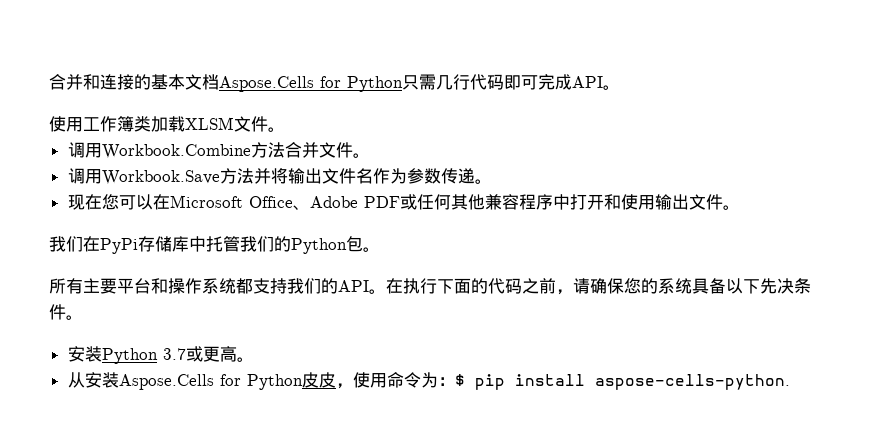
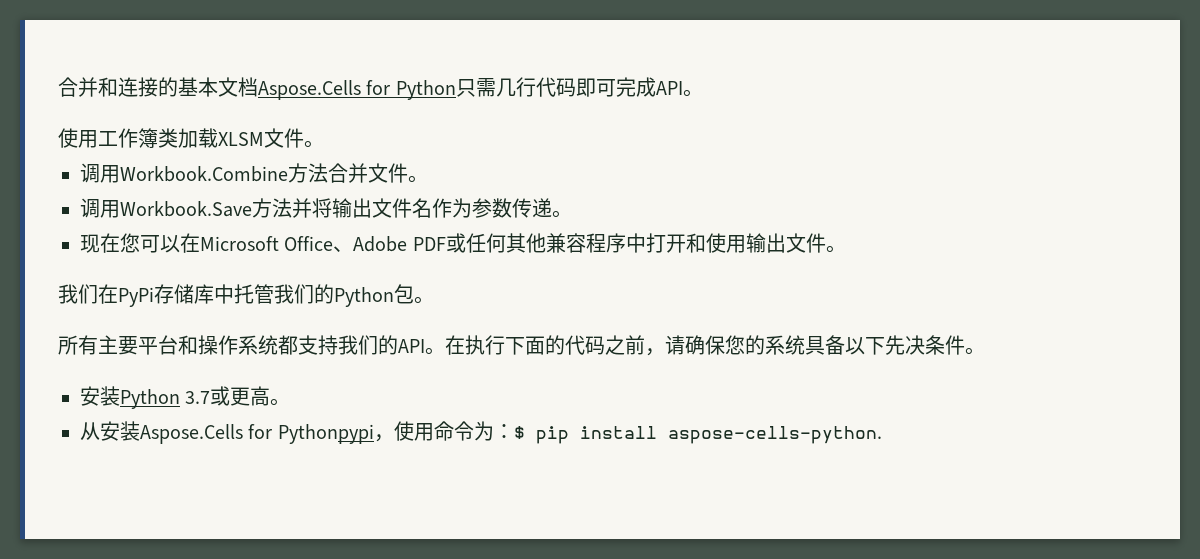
- 从安装Aspose.Cells for Python皮皮，使用命令为：$ pip install aspose-cells-python.
+ 从安装Aspose.Cells for Pythonpypi，使用命令为：$ pip install aspose-cells-python.

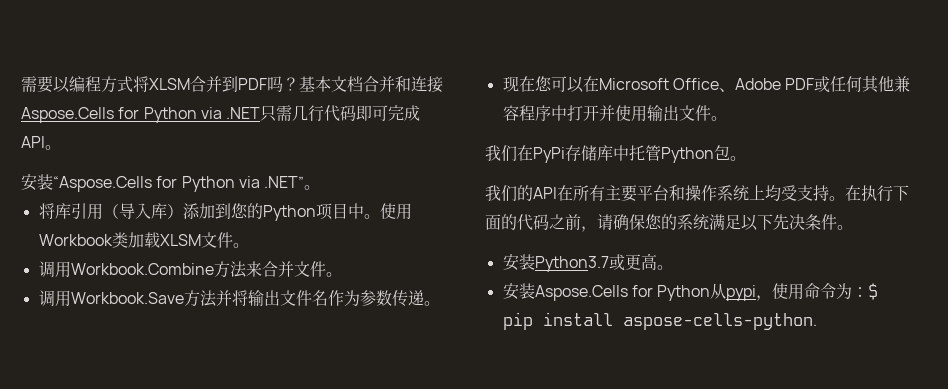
- 合并和连接的基本文档Aspose.Cells for Python只需几行代码即可完成API。
+ 需要以编程方式将XLSM合并到PDF吗？基本文档合并和连接Aspose.Cells for Python via .NET只需几行代码即可完成API。
- 使用工作簿类加载XLSM文件。
+ 安装“Aspose.Cells for Python via .NET”。
+ 将库引用（导入库）添加到您的Python项目中。使用Workbook类加载XLSM文件。
- 调用Workbook.Combine方法合并文件。
+ 调用Workbook.Combine方法来合并文件。
- 现在您可以在Microsoft Office、Adobe PDF或任何其他兼容程序中打开和使用输出文件。
+ 现在您可以在Microsoft Office、Adobe PDF或任何其他兼容程序中打开并使用输出文件。
- 我们在PyPi存储库中托管我们的Python包。
+ 我们在PyPi存储库中托管Python包。
- 所有主要平台和操作系统都支持我们的API。
+ 我们的API在所有主要平台和操作系统上均受支持。
- 在执行下面的代码之前，请确保您的系统具备以下先决条件。
+ 在执行下面的代码之前，请确保您的系统满足以下先决条件。
- 安装Python 3.7或更高。
+ 安装Python3.7或更高。
- 从安装Aspose.Cells for Pythonpypi，使用命令为：$ pip install aspose-cells-python.
+ 安装Aspose.Cells for Python从pypi，使用命令为：$ pip install aspose-cells-python.

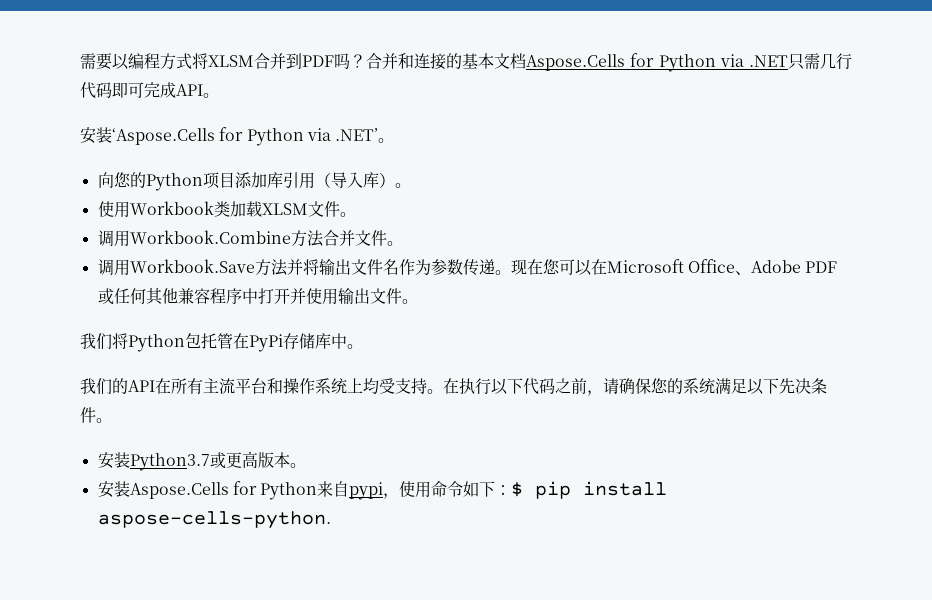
- 基本文档合并和连接Aspose.Cells for Python via .NET只需几行代码即可完成API。
+ 合并和连接的基本文档Aspose.Cells for Python via .NET只需几行代码即可完成API。
- 安装“Aspose.Cells for Python via .NET”。
- 将库引用（导入库）添加到您的Python项目中。使用Workbook类加载XLSM文件。
+ 安装‘Aspose.Cells for Python via .NET’。
+ 向您的Python项目添加库引用（导入库）。
+ 使用Workbook类加载XLSM文件。
- 调用Workbook.Combine方法来合并文件。
+ 调用Workbook.Combine方法合并文件。
- 调用Workbook.Save方法并将输出文件名作为参数传递。
- 现在您可以在Microsoft Office、Adobe PDF或任何其他兼容程序中打开并使用输出文件。
+ 调用Workbook.Save方法并将输出文件名作为参数传递。现在您可以在Microsoft Office、Adobe PDF或任何其他兼容程序中打开并使用输出文件。
- 我们在PyPi存储库中托管Python包。
+ 我们将Python包托管在PyPi存储库中。
- 我们的API在所有主要平台和操作系统上均受支持。
+ 我们的API在所有主流平台和操作系统上均受支持。
- 在执行下面的代码之前，请确保您的系统满足以下先决条件。
+ 在执行以下代码之前，请确保您的系统满足以下先决条件。
- 安装Python3.7或更高。
+ 安装Python3.7或更高版本。
- 安装Aspose.Cells for Python从pypi，使用命令为：$ pip install aspose-cells-python.
+ 安装Aspose.Cells for Python来自pypi，使用命令如下：$ pip install aspose-cells-python.

